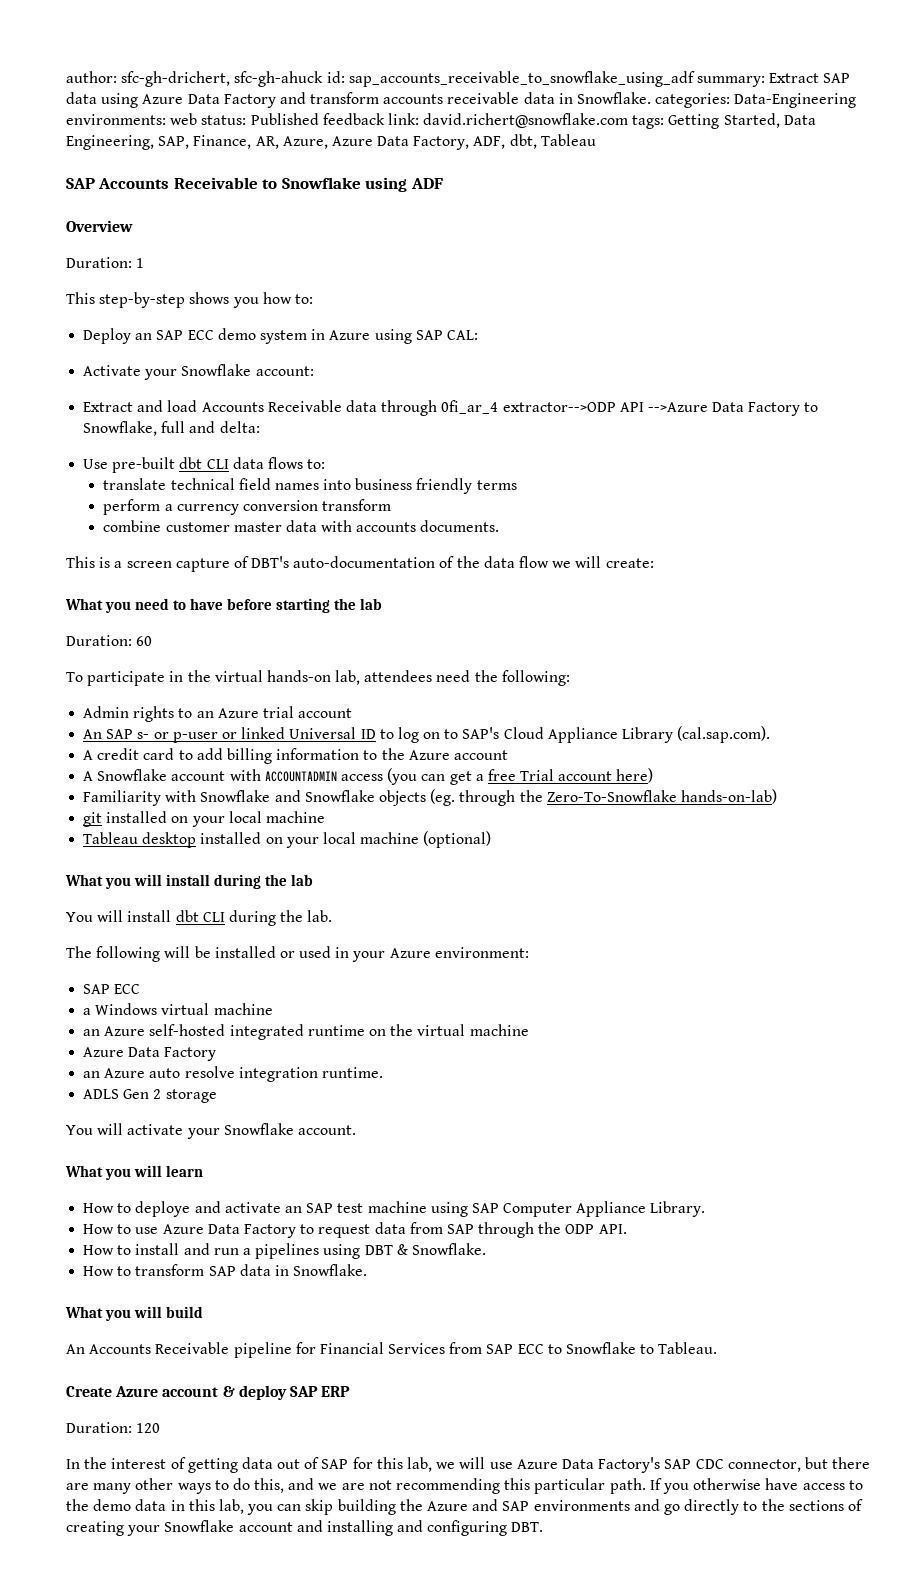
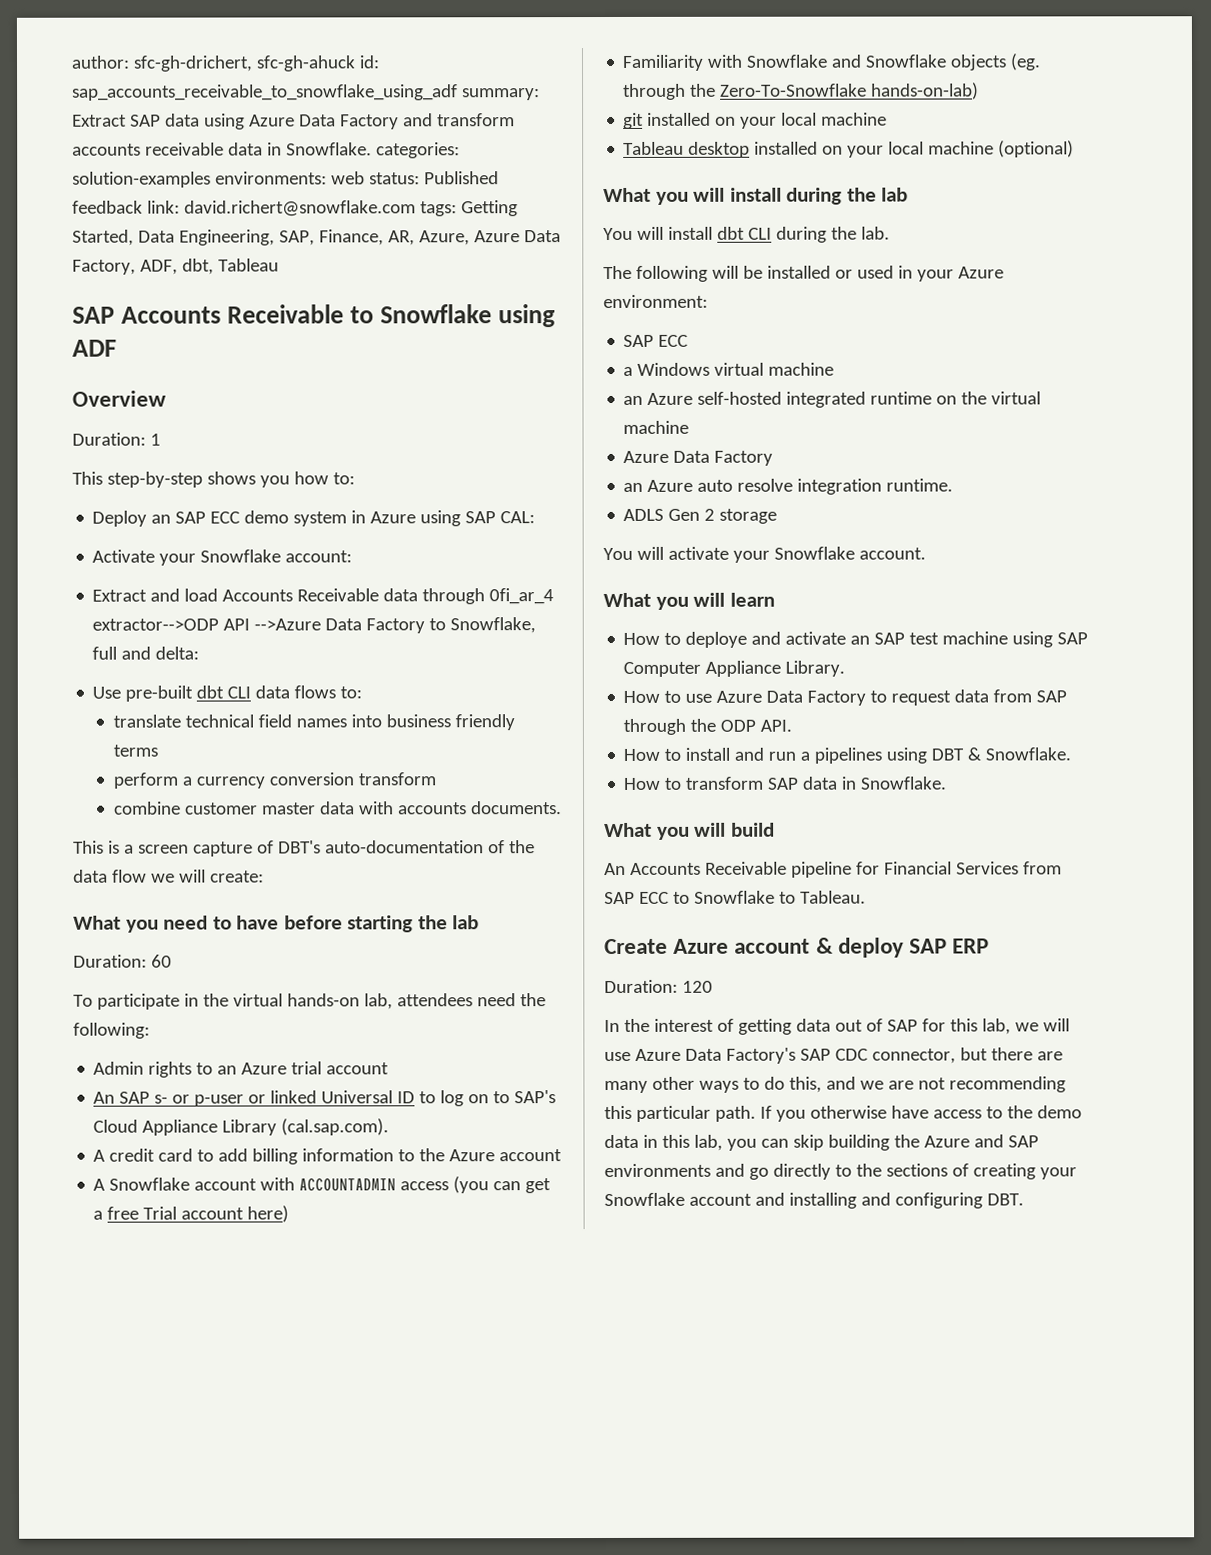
- author: sfc-gh-drichert, sfc-gh-ahuck id: sap_accounts_receivable_to_snowflake_using_adf summary: Extract SAP data using Azure Data Factory and transform accounts receivable data in Snowflake. categories: Data-Engineering environments: web status: Published feedback link: david.richert@snowflake.com tags: Getting Started, Data Engineering, SAP, Finance, AR, Azure, Azure Data Factory, ADF, dbt, Tableau
+ author: sfc-gh-drichert, sfc-gh-ahuck id: sap_accounts_receivable_to_snowflake_using_adf summary: Extract SAP data using Azure Data Factory and transform accounts receivable data in Snowflake. categories: solution-examples environments: web status: Published feedback link: david.richert@snowflake.com tags: Getting Started, Data Engineering, SAP, Finance, AR, Azure, Azure Data Factory, ADF, dbt, Tableau

